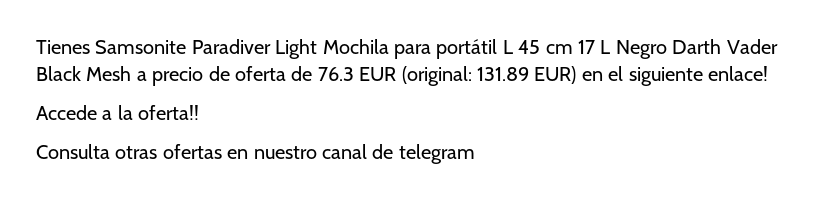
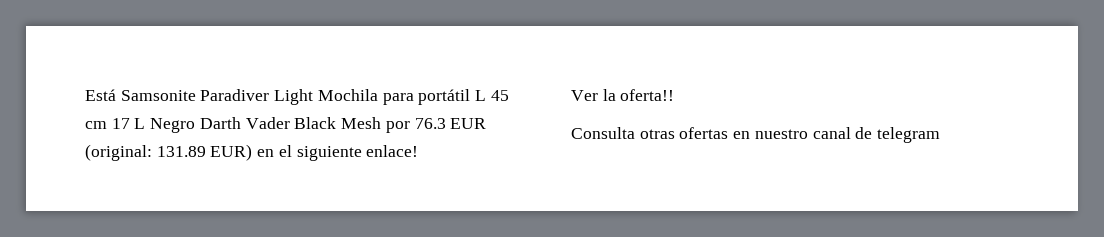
- Tienes Samsonite Paradiver Light Mochila para portátil L 45 cm 17 L Negro Darth Vader Black Mesh a precio de oferta de 76.3 EUR (original: 131.89 EUR) en el siguiente enlace!
+ Está Samsonite Paradiver Light Mochila para portátil L 45 cm 17 L Negro Darth Vader Black Mesh por 76.3 EUR (original: 131.89 EUR) en el siguiente enlace!
- Accede a la oferta!!
+ Ver la oferta!!

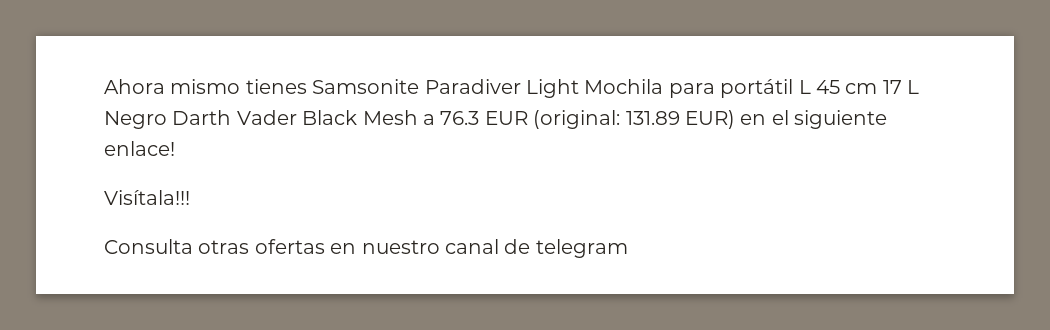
- Está Samsonite Paradiver Light Mochila para portátil L 45 cm 17 L Negro Darth Vader Black Mesh por 76.3 EUR (original: 131.89 EUR) en el siguiente enlace!
+ Ahora mismo tienes Samsonite Paradiver Light Mochila para portátil L 45 cm 17 L Negro Darth Vader Black Mesh a 76.3 EUR (original: 131.89 EUR) en el siguiente enlace!
- Ver la oferta!!
+ Visítala!!!

